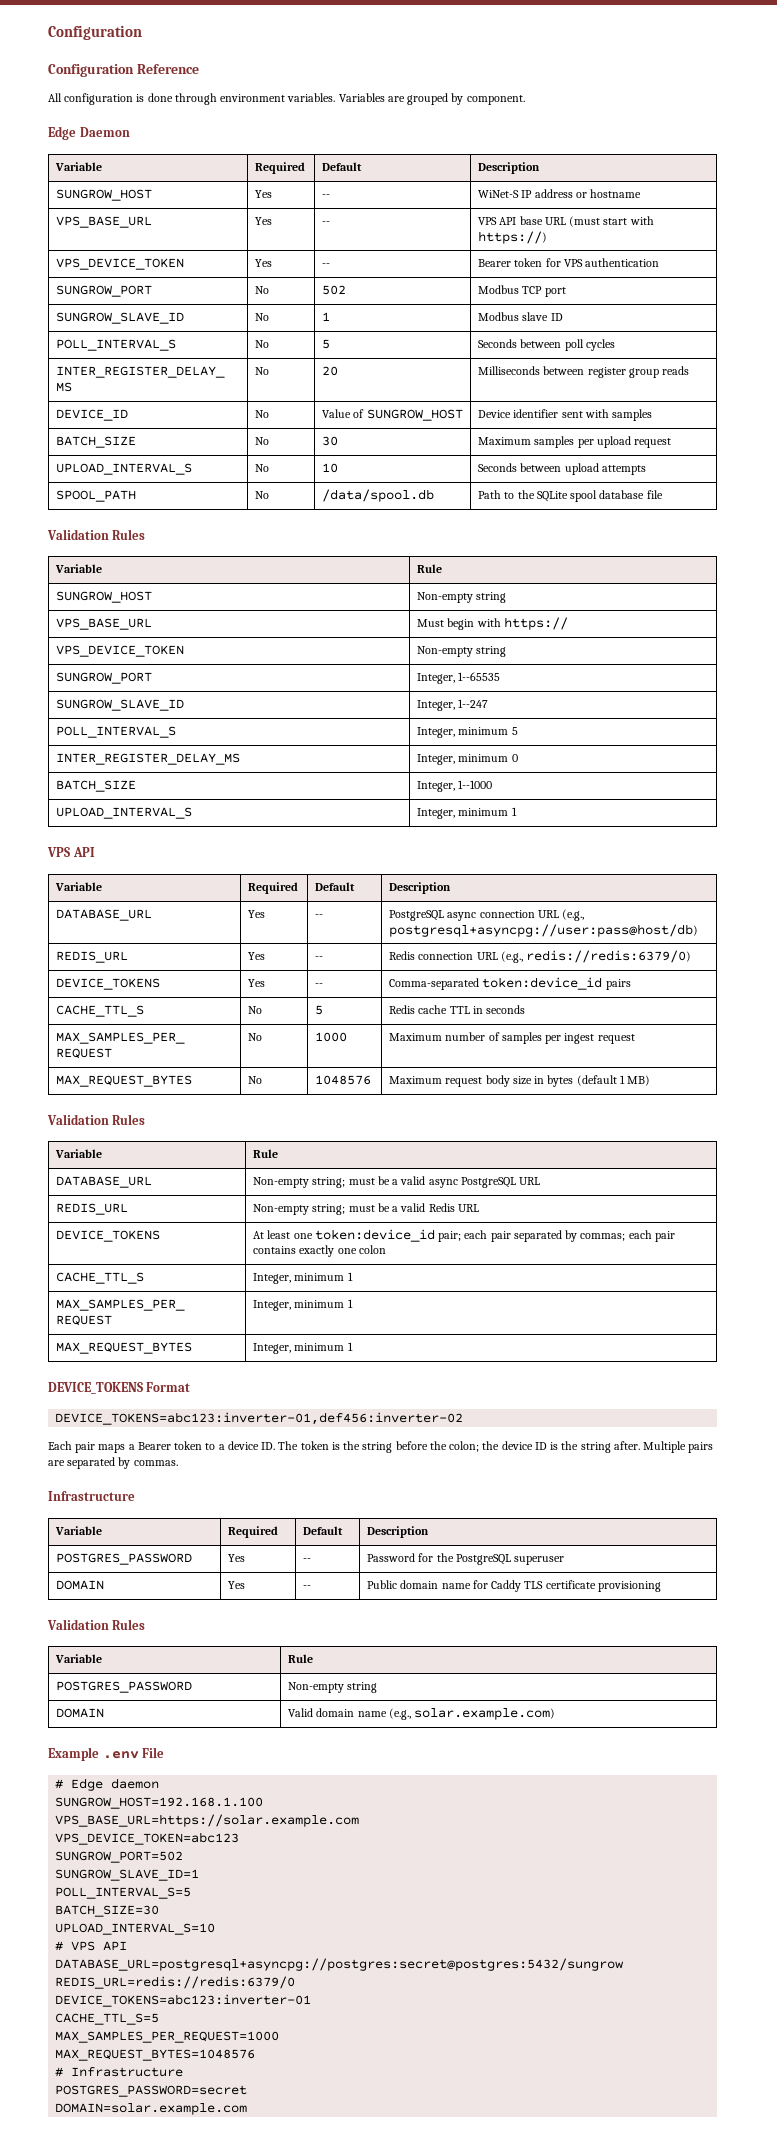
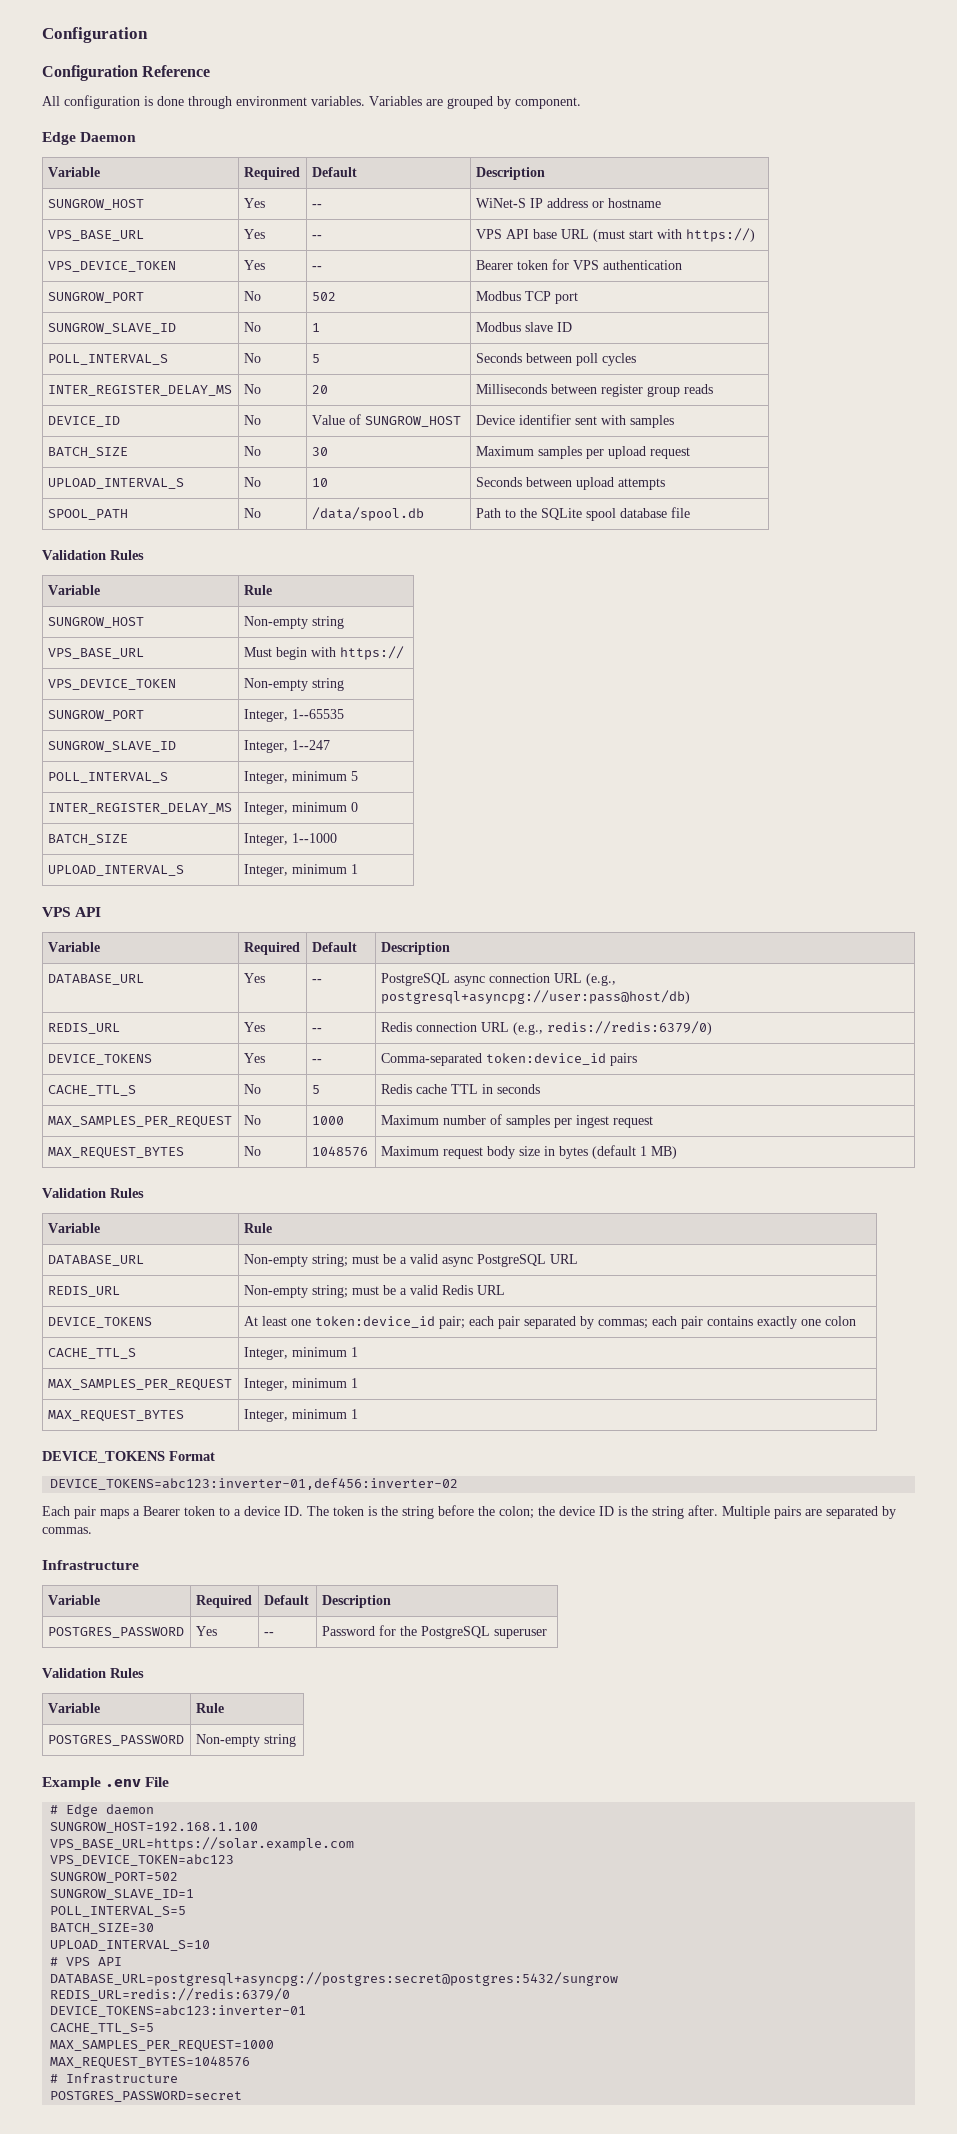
- DOMAIN | Yes | -- | Public domain name for Caddy TLS certificate provisioning
- DOMAIN | Valid domain name (e.g., solar.example.com)
- DOMAIN=solar.example.com

